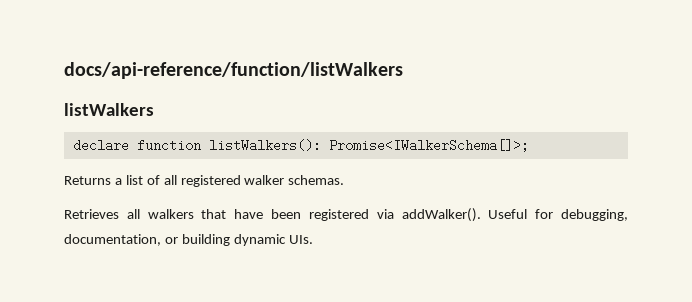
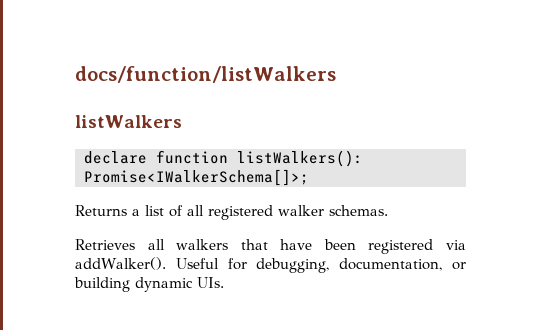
- docs/api-reference/function/listWalkers
+ docs/function/listWalkers

